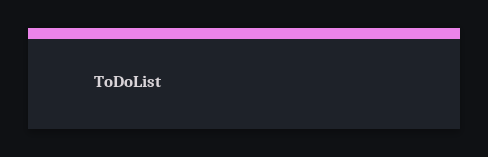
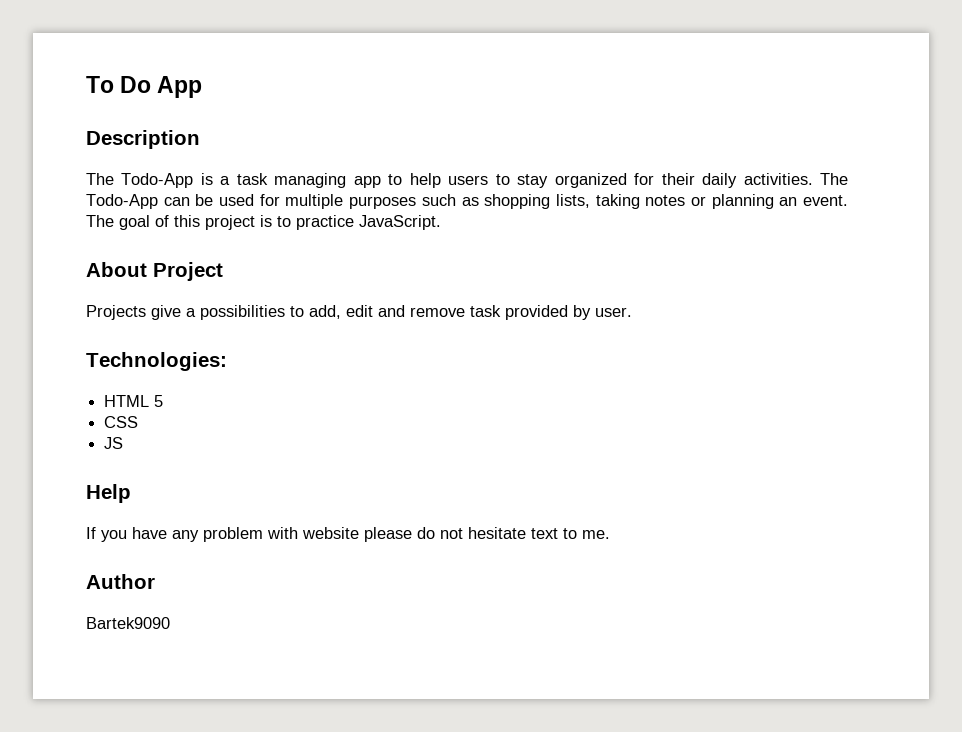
- ToDoList
+ To Do App
+ Description
+ The Todo-App is a task managing app to help users to stay organized for their daily activities. The Todo-App can be used for multiple purposes such as shopping lists, taking notes or planning an event. The goal of this project is to practice JavaScript.
+ About Project
+ Projects give a possibilities to add, edit and remove task provided by user.
+ Technologies:
+ HTML 5
+ CSS
+ JS
+ Help
+ If you have any problem with website please do not hesitate text to me.
+ Author
+ Bartek9090

